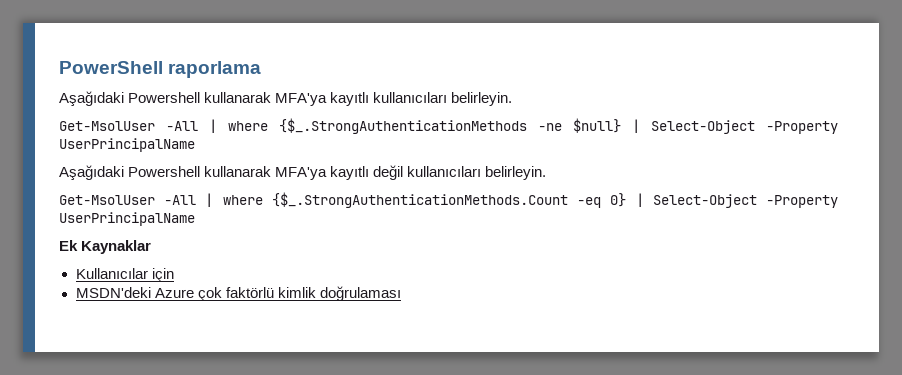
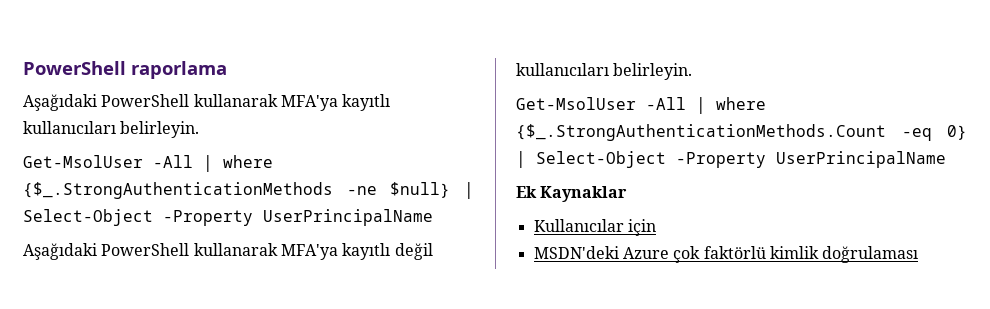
- Aşağıdaki Powershell kullanarak MFA'ya kayıtlı kullanıcıları belirleyin.
+ Aşağıdaki PowerShell kullanarak MFA'ya kayıtlı kullanıcıları belirleyin.
- Aşağıdaki Powershell kullanarak MFA'ya kayıtlı değil kullanıcıları belirleyin.
+ Aşağıdaki PowerShell kullanarak MFA'ya kayıtlı değil kullanıcıları belirleyin.

